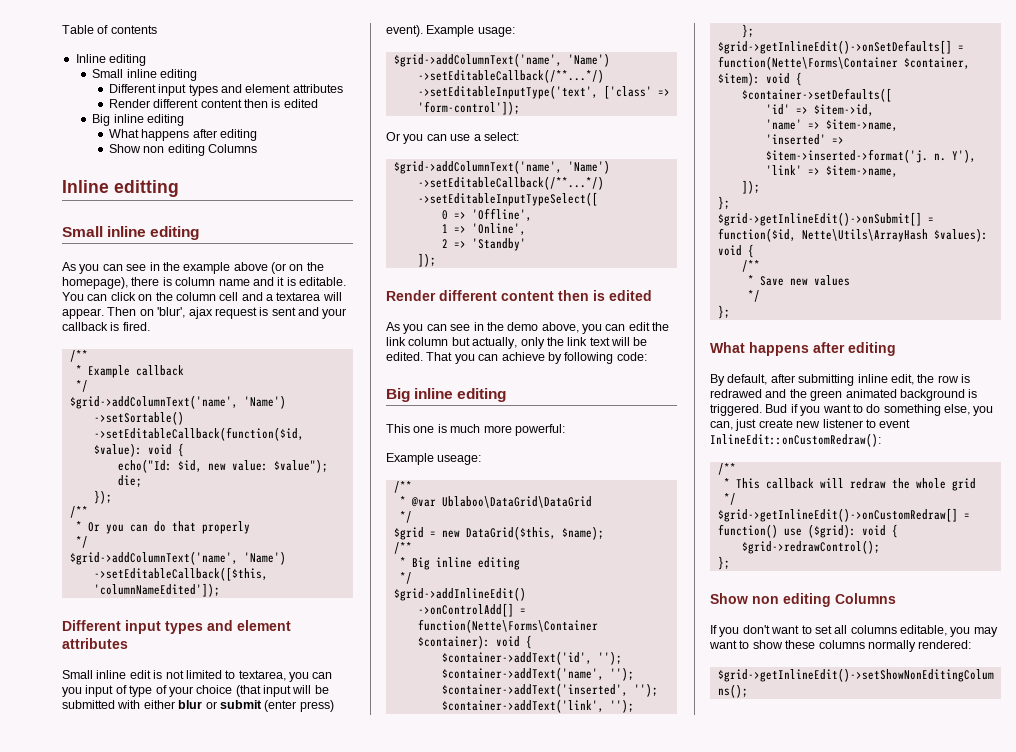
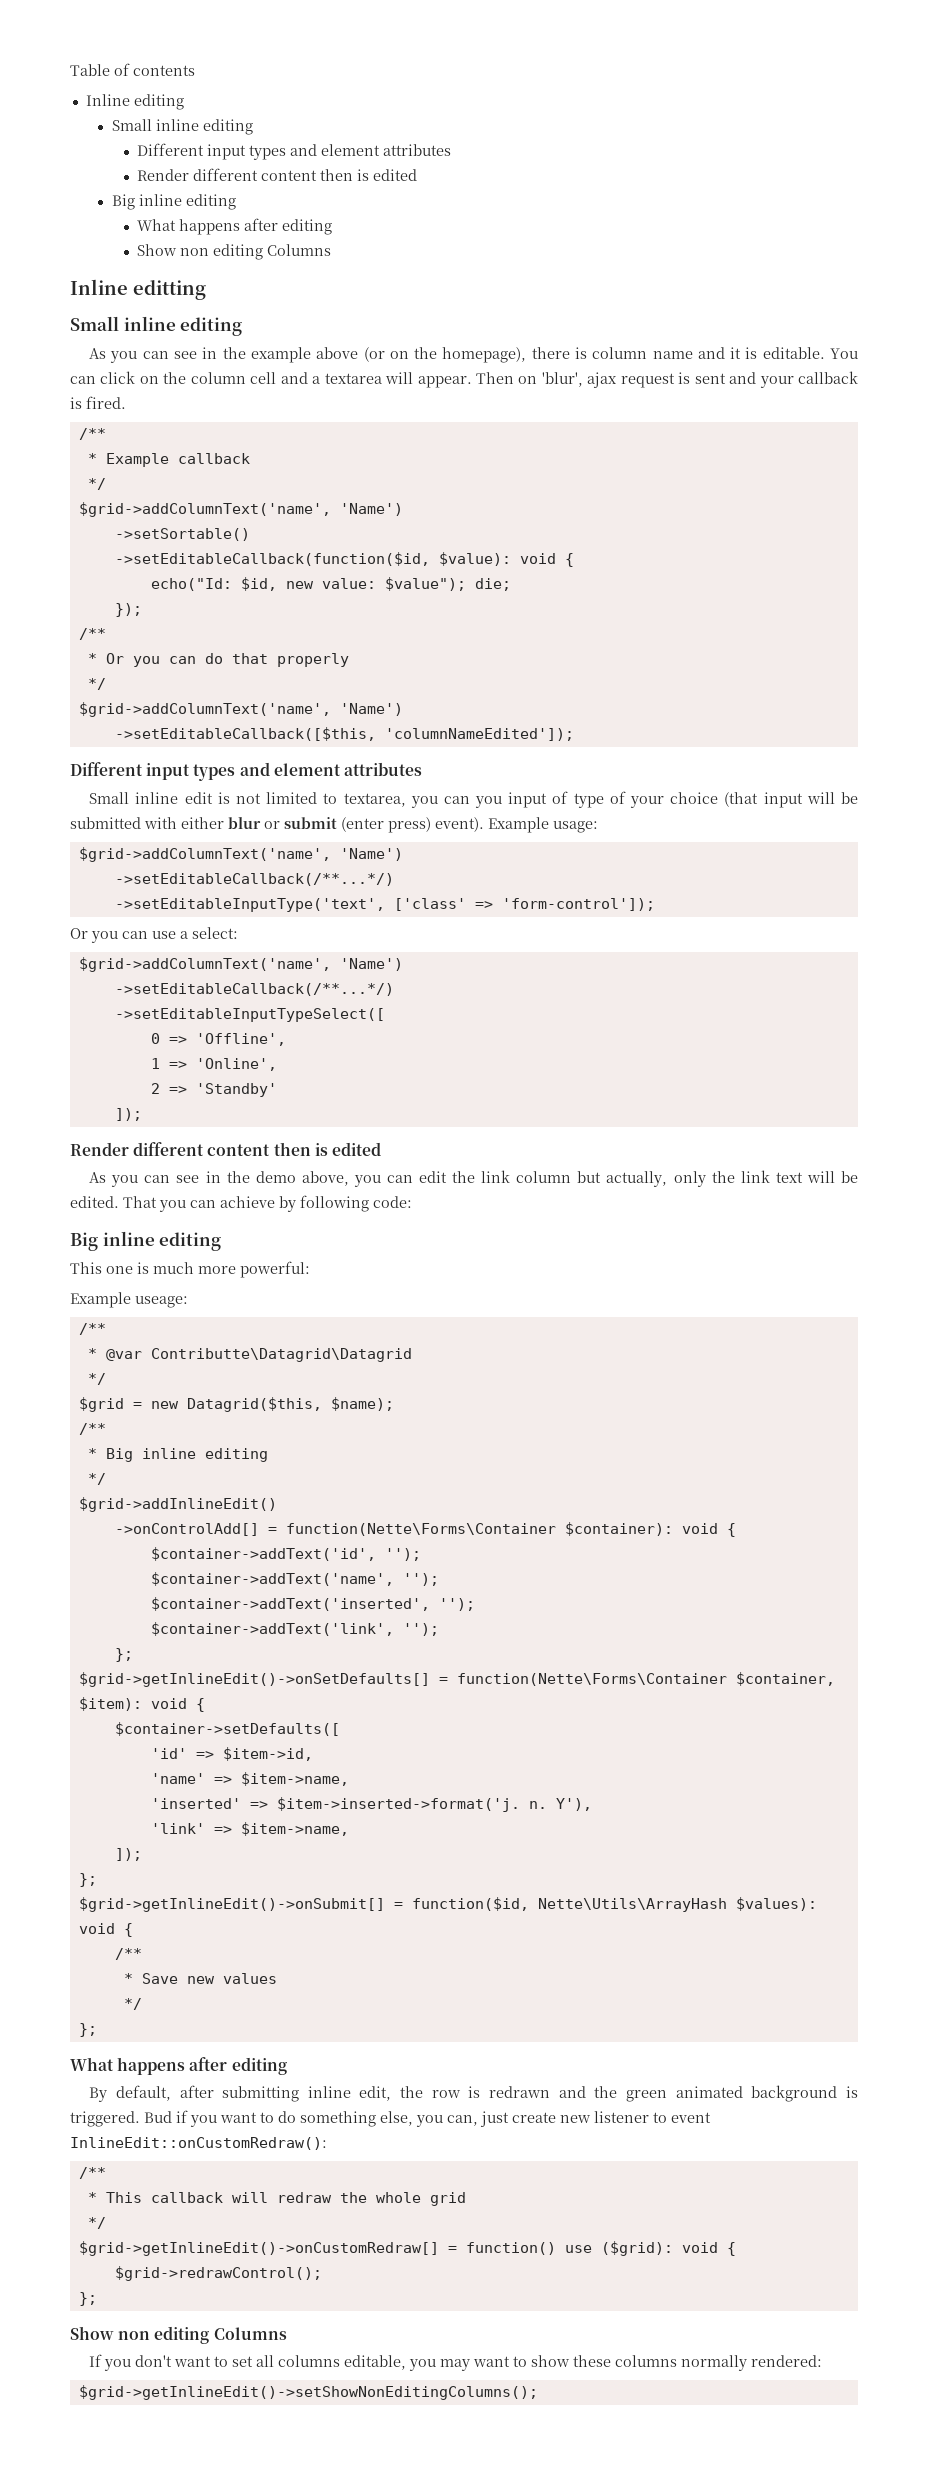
- * @var Ublaboo\DataGrid\DataGrid
+ * @var Contributte\Datagrid\Datagrid
- $grid = new DataGrid($this, $name);
+ $grid = new Datagrid($this, $name);
- By default, after submitting inline edit, the row is redrawed and the green animated background is triggered.
+ By default, after submitting inline edit, the row is redrawn and the green animated background is triggered.

